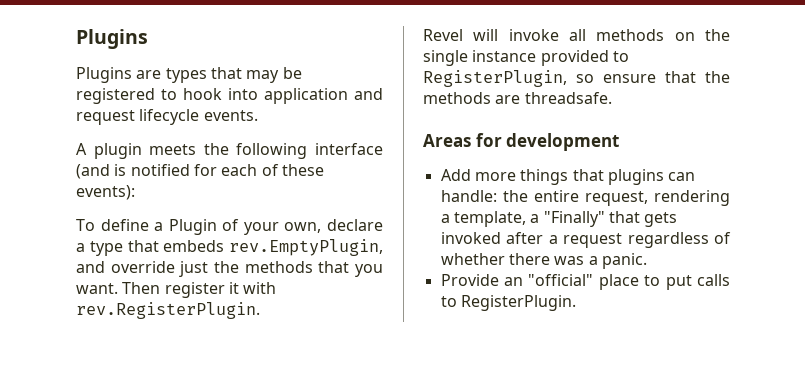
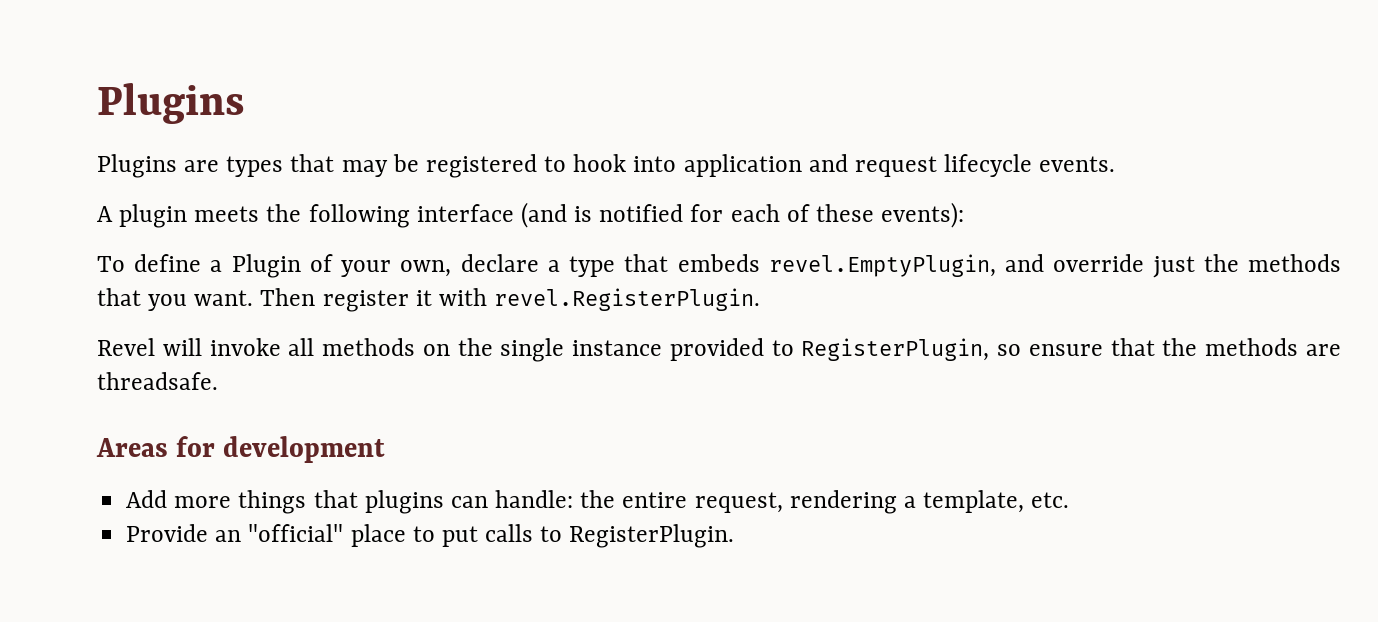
- To define a Plugin of your own, declare a type that embeds rev.EmptyPlugin, and override just the methods that you want.
+ To define a Plugin of your own, declare a type that embeds revel.EmptyPlugin, and override just the methods that you want.
- Then register it with rev.RegisterPlugin.
+ Then register it with revel.RegisterPlugin.
- Add more things that plugins can handle: the entire request, rendering a template, a "Finally" that gets invoked after a request regardless of whether there was a panic.
+ Add more things that plugins can handle: the entire request, rendering a template, etc.

